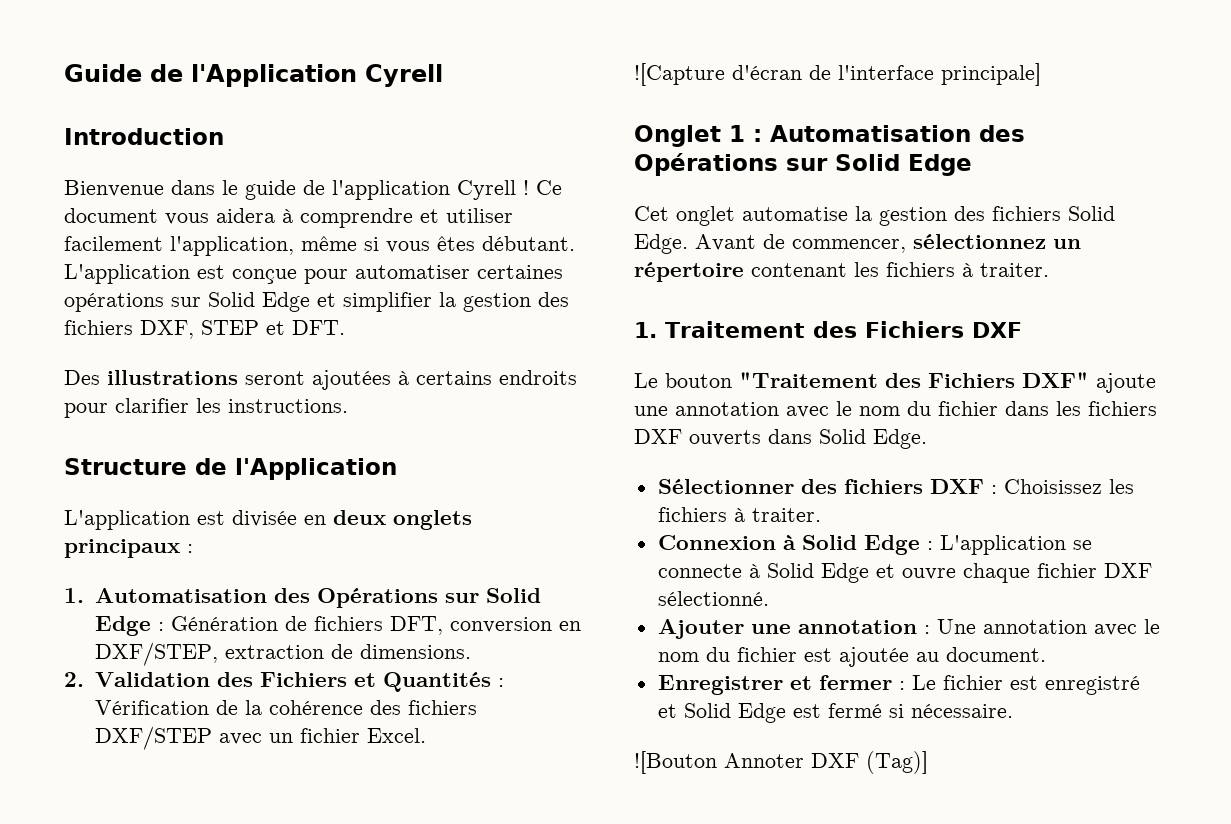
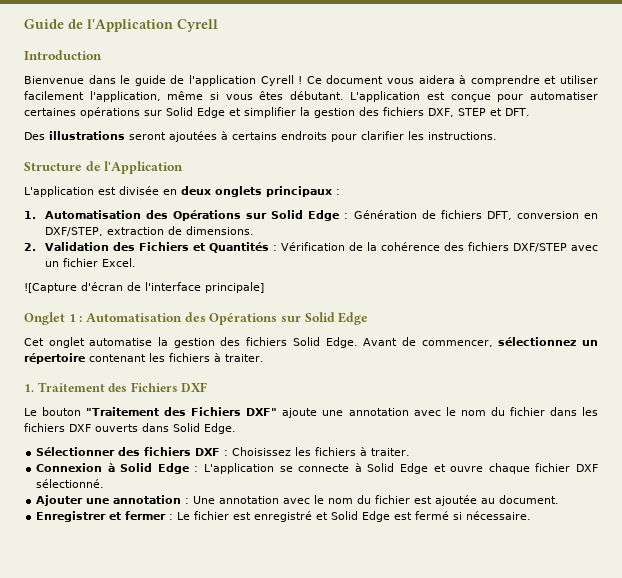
- ![Bouton Annoter DXF (Tag)]

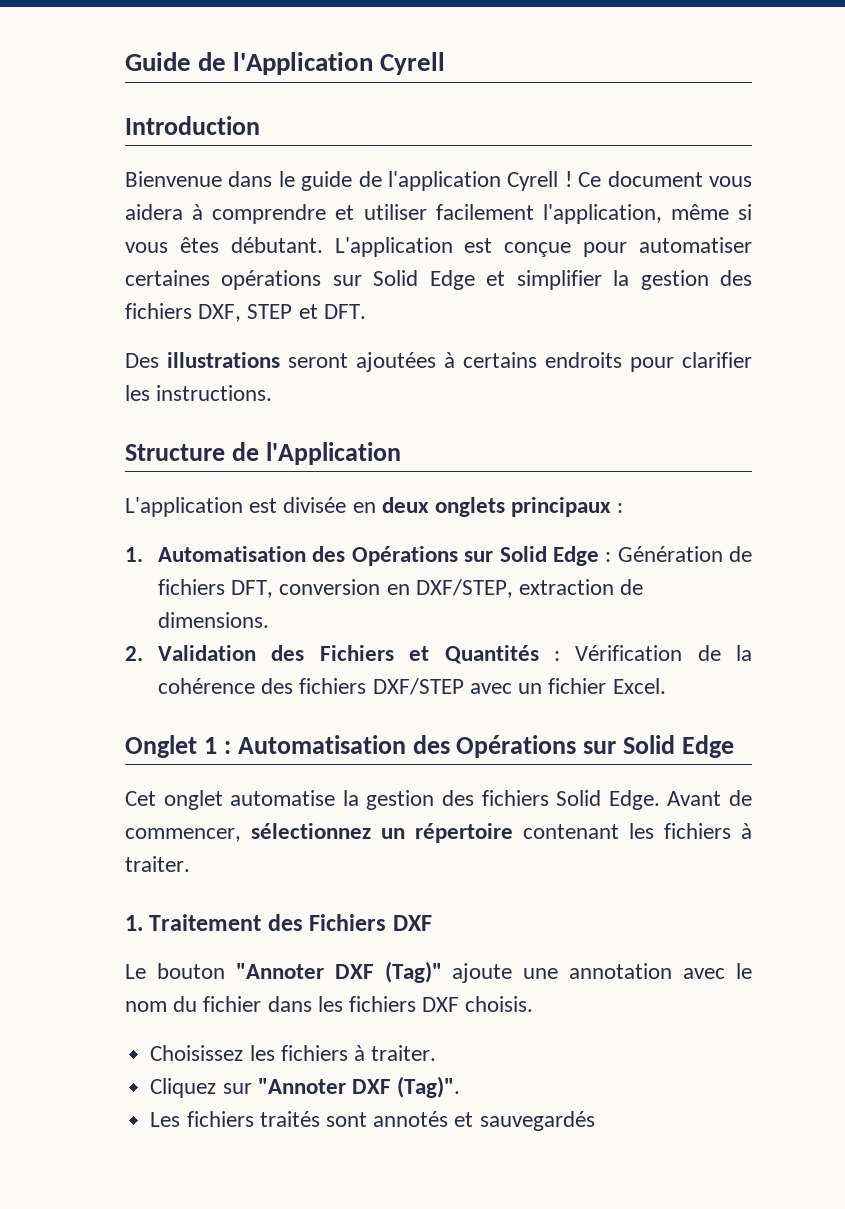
- ![Capture d'écran de l'interface principale]
- Le bouton "Traitement des Fichiers DXF" ajoute une annotation avec le nom du fichier dans les fichiers DXF ouverts dans Solid Edge.
- Sélectionner des fichiers DXF : Choisissez les fichiers à traiter.
+ Le bouton "Annoter DXF (Tag)" ajoute une annotation avec le nom du fichier dans les fichiers DXF choisis.
+ Choisissez les fichiers à traiter.
- Connexion à Solid Edge : L'application se connecte à Solid Edge et ouvre chaque fichier DXF sélectionné.
- Ajouter une annotation : Une annotation avec le nom du fichier est ajoutée au document.
- Enregistrer et fermer : Le fichier est enregistré et Solid Edge est fermé si nécessaire.
+ Cliquez sur "Annoter DXF (Tag)".
+ Les fichiers traités sont annotés et sauvegardés

